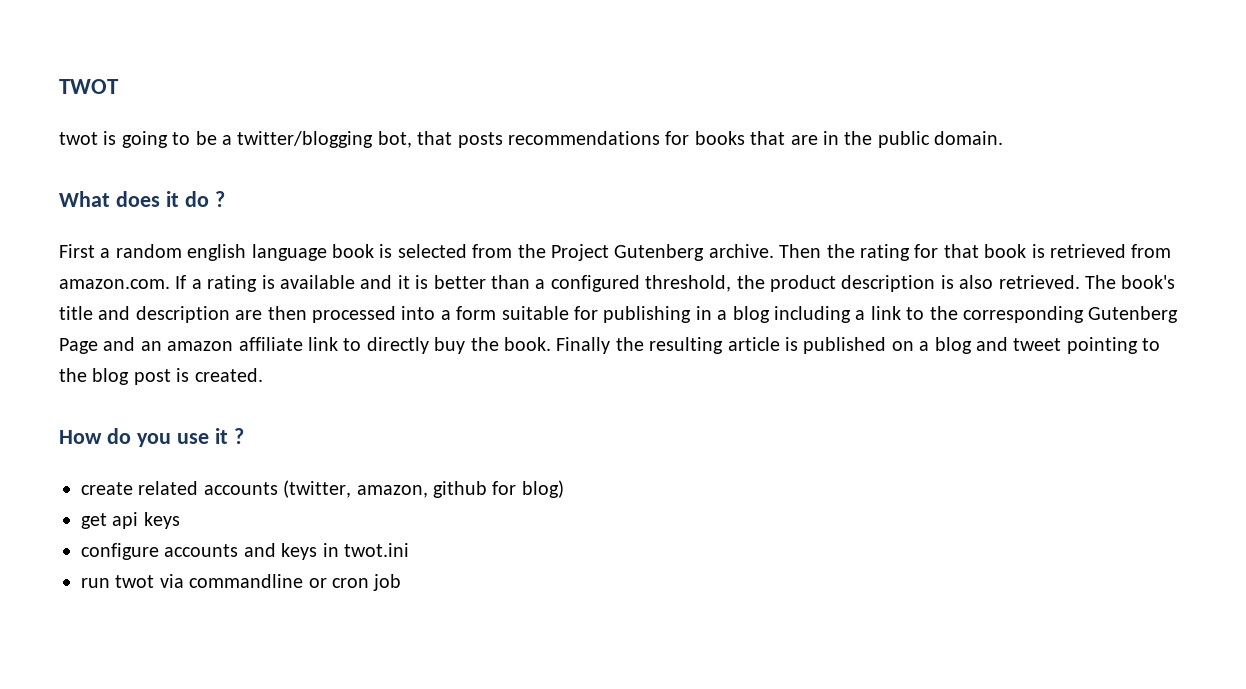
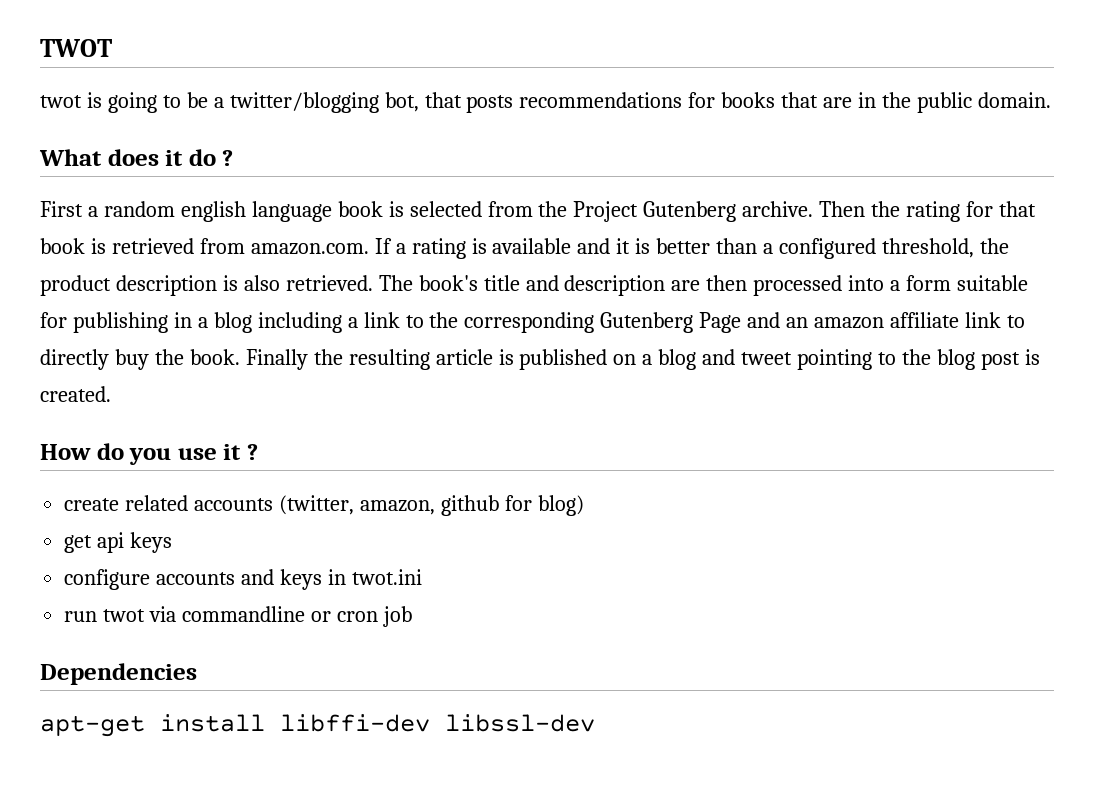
+ Dependencies
+ apt-get install libffi-dev libssl-dev

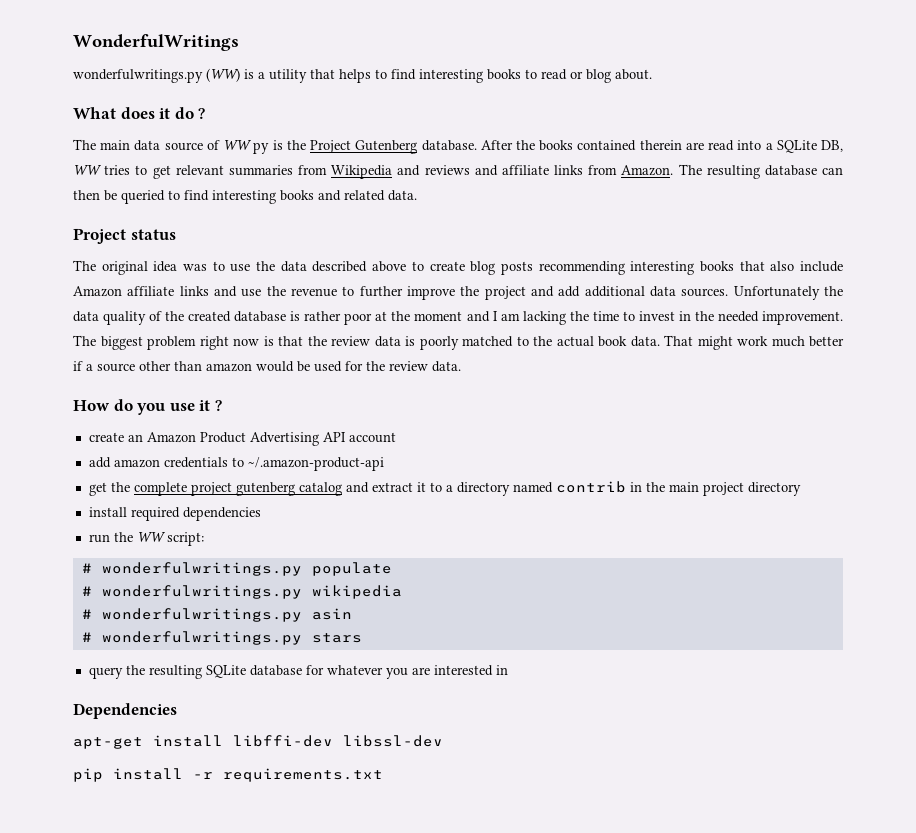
- TWOT
- twot is going to be a twitter/blogging bot, that posts recommendations for books that are in the public domain.
+ WonderfulWritings
+ wonderfulwritings.py (WW) is a utility that helps to find interesting books to read or blog about.
- First a random english language book is selected from the Project Gutenberg archive. Then the rating for that book is retrieved from amazon.com. If a rating is available and it is better than a configured threshold, the product description is also retrieved. The book's title and description are then processed into a form suitable for publishing in a blog including a link to the corresponding Gutenberg Page and an amazon affiliate link to directly buy the book. Finally the resulting article is published on a blog and tweet pointing to the blog post is created.
+ The main data source of WW py is the Project Gutenberg database. After the books contained therein are read into a SQLite DB, WW tries to get relevant summaries from Wikipedia and reviews and affiliate links from Amazon. The resulting database can then be queried to find interesting books and related data.
+ Project status
+ The original idea was to use the data described above to create blog posts recommending interesting books that also include Amazon affiliate links and use the revenue to further improve the project and add additional data sources. Unfortunately the data quality of the created database is rather poor at the moment and I am lacking the time to invest in the needed improvement. The biggest problem right now is that the review data is poorly matched to the actual book data. That might work much better if a source other than amazon would be used for the review data.
- create related accounts (twitter, amazon, github for blog)
- get api keys
- configure accounts and keys in twot.ini
- run twot via commandline or cron job
+ create an Amazon Product Advertising API account
+ add amazon credentials to ~/.amazon-product-api
+ get the complete project gutenberg catalog and extract it to a directory named contrib in the main project directory
+ install required dependencies
+ run the WW script:
+ # wonderfulwritings.py populate
+ # wonderfulwritings.py wikipedia
+ # wonderfulwritings.py asin
+ # wonderfulwritings.py stars
+ query the resulting SQLite database for whatever you are interested in
+ pip install -r requirements.txt

